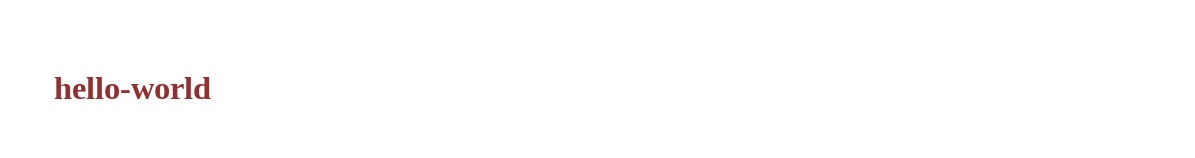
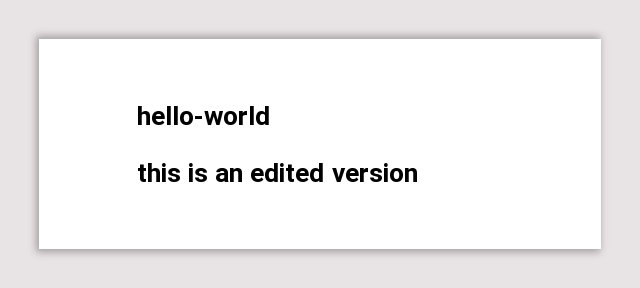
+ this is an edited version

